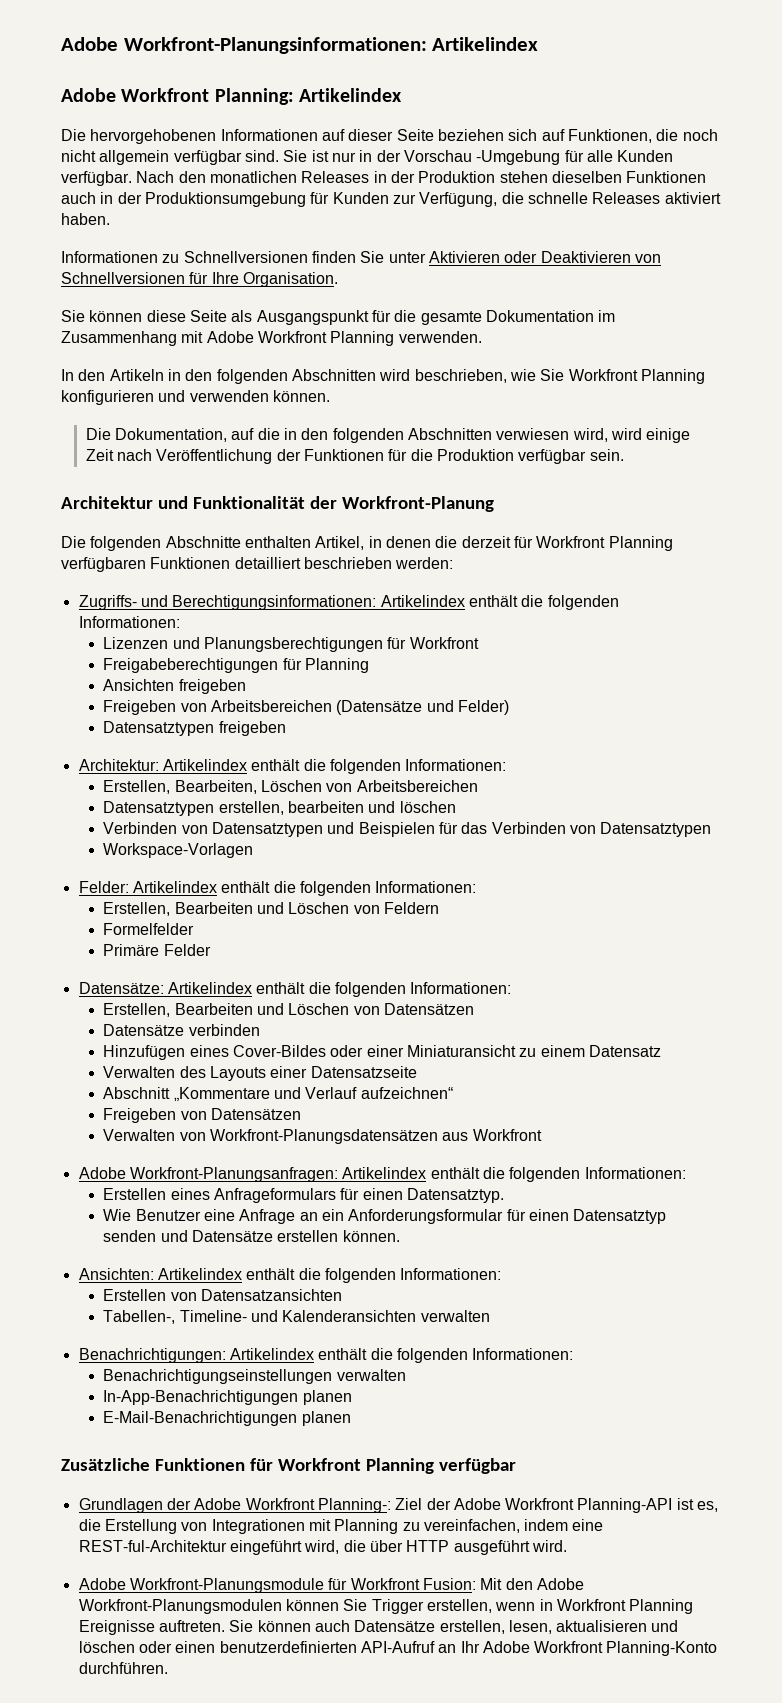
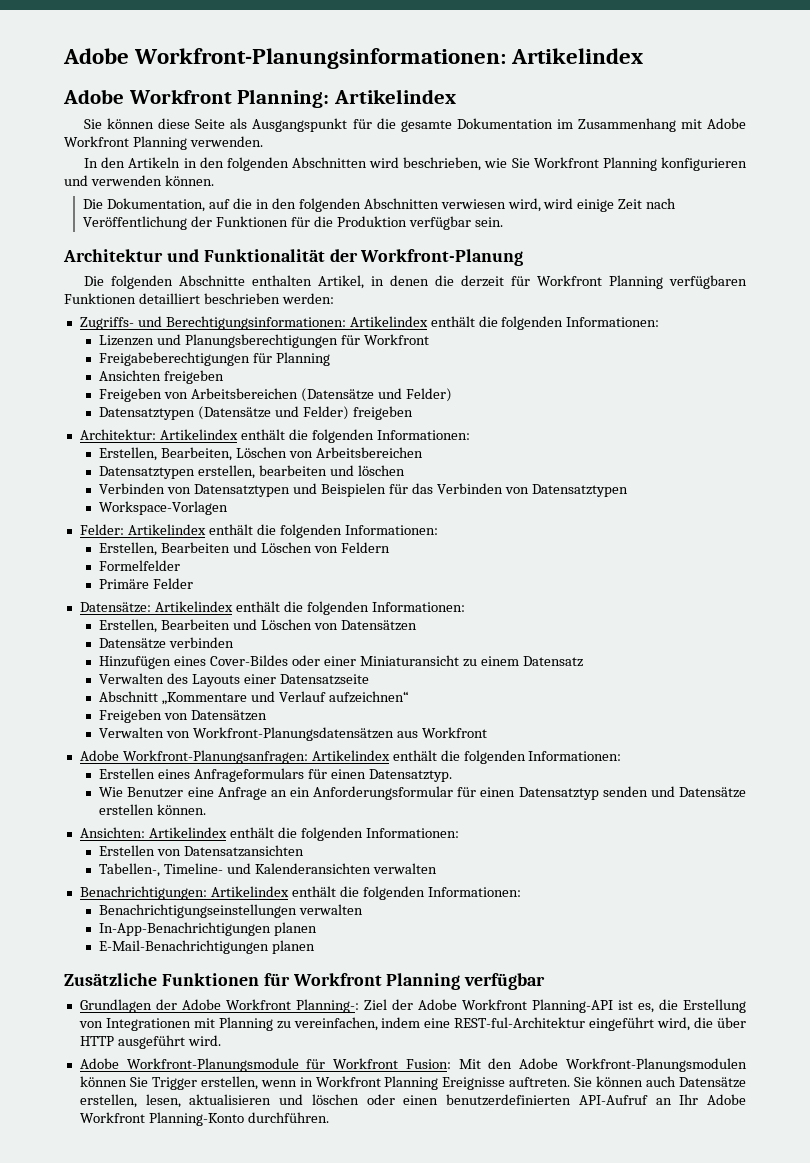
- Die hervorgehobenen Informationen auf dieser Seite beziehen sich auf Funktionen, die noch nicht allgemein verfügbar sind. Sie ist nur in der Vorschau -Umgebung für alle Kunden verfügbar. Nach den monatlichen Releases in der Produktion stehen dieselben Funktionen auch in der Produktionsumgebung für Kunden zur Verfügung, die schnelle Releases aktiviert haben.
- Informationen zu Schnellversionen finden Sie unter Aktivieren oder Deaktivieren von Schnellversionen für Ihre Organisation.
- Datensatztypen freigeben
+ Datensatztypen (Datensätze und Felder) freigeben

